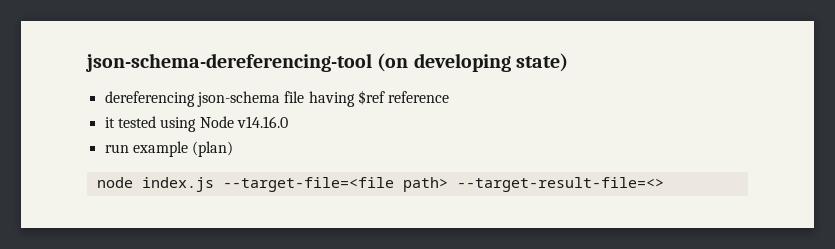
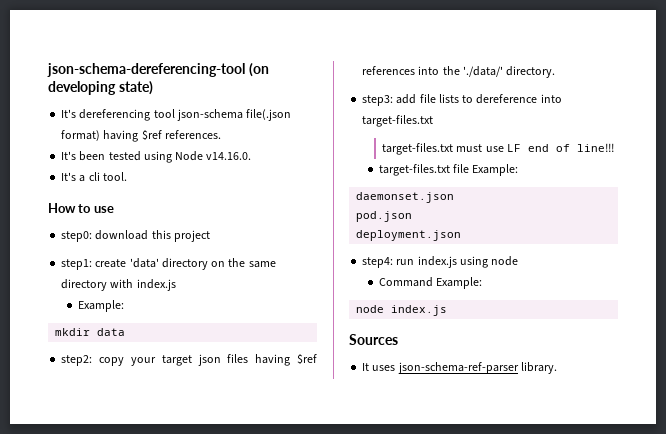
- dereferencing json-schema file having $ref reference
- it tested using Node v14.16.0
- run example (plan)
- node index.js --target-file=<file path> --target-result-file=<>
+ It's dereferencing tool json-schema file(.json format) having $ref references.
+ It's been tested using Node v14.16.0.
+ It's a cli tool.
+ How to use
+ step0: download this project
+ step1: create 'data' directory on the same directory with index.js
+ Example:
+ mkdir data
+ step2: copy your target json files having $ref references into the './data/' directory.
+ step3: add file lists to dereference into target-files.txt
+ target-files.txt must use LF end of line!!!
+ target-files.txt file Example:
+ daemonset.json
+ pod.json
+ deployment.json
+ step4: run index.js using node
+ Command Example:
+ node index.js
+ Sources
+ It uses json-schema-ref-parser library.

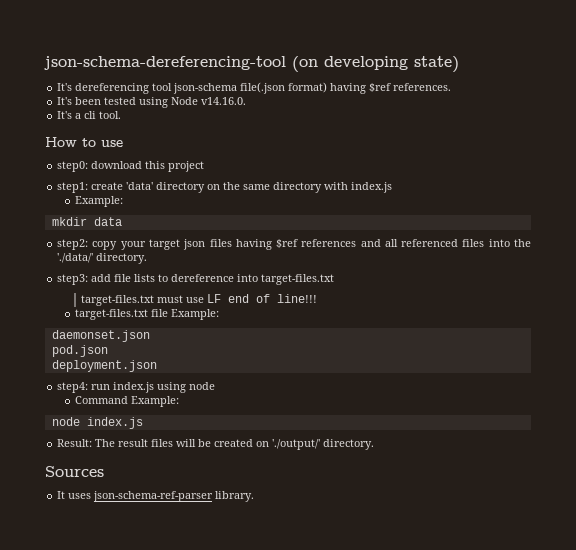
- step2: copy your target json files having $ref references into the './data/' directory.
+ step2: copy your target json files having $ref references and all referenced files into the './data/' directory.
+ Result: The result files will be created on './output/' directory.

